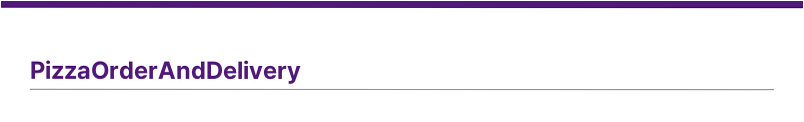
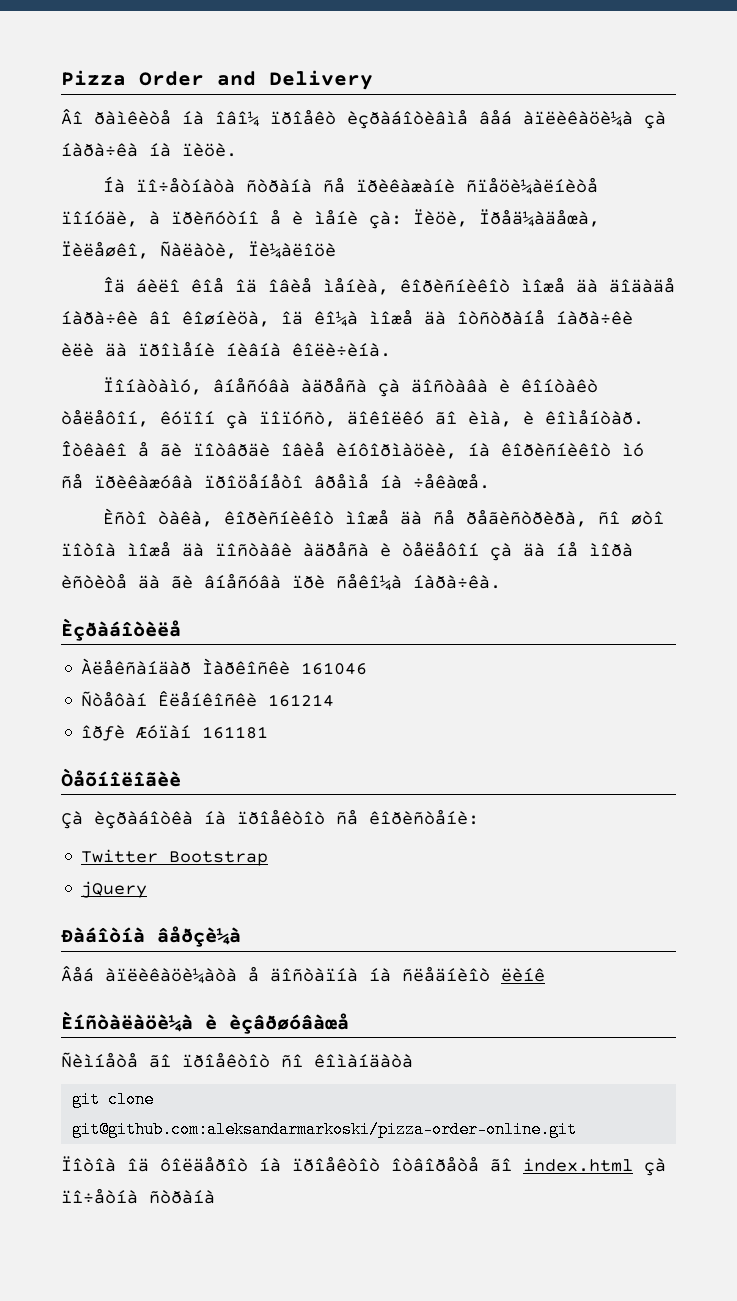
- PizzaOrderAndDelivery
+ Pizza Order and Delivery
+ Âî ðàìêèòå íà îâî¼ ïðîåêò èçðàáîòèâìå âåá àïëèêàöè¼à çà íàðà÷êà íà ïèöè.
+ Íà ïî÷åòíàòà ñòðàíà ñå ïðèêàæàíè ñïåöè¼àëíèòå ïîíóäè, à ïðèñóòíî å è ìåíè çà: Ïèöè, Ïðåä¼àäåœà, Ïèëåøêî, Ñàëàòè, Ïè¼àëîöè
+ Îä áèëî êîå îä îâèå ìåíèà, êîðèñíèêîò ìîæå äà äîäàäå íàðà÷êè âî êîøíèöà, îä êî¼à ìîæå äà îòñòðàíå íàðà÷êè èëè äà ïðîìåíè íèâíà êîëè÷èíà.
+ Ïîíàòàìó, âíåñóâà àäðåñà çà äîñòàâà è êîíòàêò òåëåôîí, êóïîí çà ïîïóñò, äîêîëêó ãî èìà, è êîìåíòàð. Îòêàêî å ãè ïîòâðäè îâèå èíôîðìàöèè, íà êîðèñíèêîò ìó ñå ïðèêàæóâà ïðîöåíåòî âðåìå íà ÷åêàœå.
+ Èñòî òàêà, êîðèñíèêîò ìîæå äà ñå ðåãèñòðèðà, ñî øòî ïîòîà ìîæå äà ïîñòàâè àäðåñà è òåëåôîí çà äà íå ìîðà èñòèòå äà ãè âíåñóâà ïðè ñåêî¼à íàðà÷êà.
+ Èçðàáîòèëå
+ Àëåêñàíäàð Ìàðêîñêè 161046
+ Ñòåôàí Êëåíêîñêè 161214
+ îðƒè Æóïàí 161181
+ Òåõíîëîãèè
+ Çà èçðàáîòêà íà ïðîåêòîò ñå êîðèñòåíè:
+ Twitter Bootstrap
+ jQuery
+ Ðàáîòíà âåðçè¼à
+ Âåá àïëèêàöè¼àòà å äîñòàïíà íà ñëåäíèîò ëèíê
+ Èíñòàëàöè¼à è èçâðøóâàœå
+ Ñèìíåòå ãî ïðîåêòîò ñî êîìàíäàòà
+ git clone git@github.com:aleksandarmarkoski/pizza-order-online.git
+ Ïîòîà îä ôîëäåðîò íà ïðîåêòîò îòâîðåòå ãî index.html çà ïî÷åòíà ñòðàíà

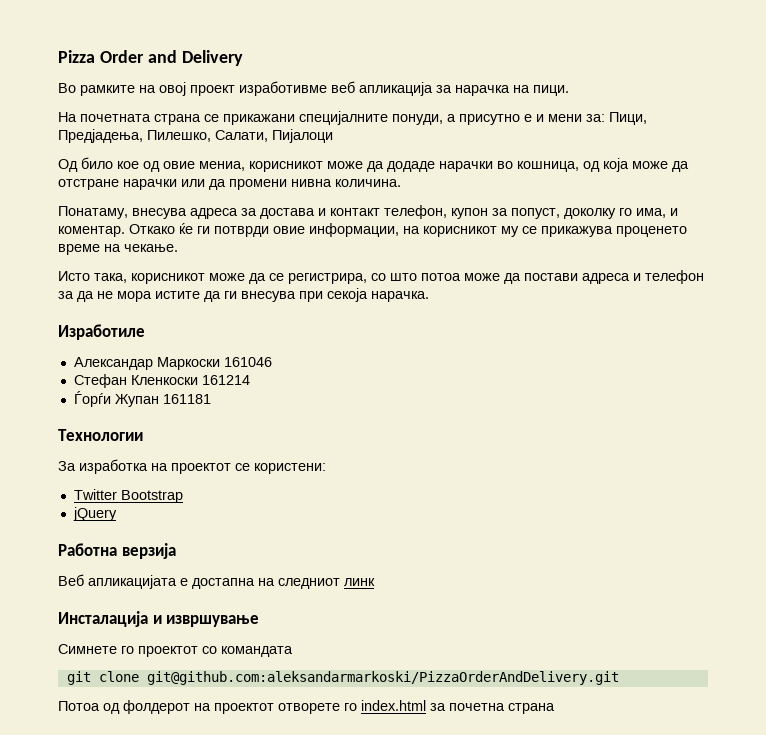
- Âî ðàìêèòå íà îâî¼ ïðîåêò èçðàáîòèâìå âåá àïëèêàöè¼à çà íàðà÷êà íà ïèöè.
- Íà ïî÷åòíàòà ñòðàíà ñå ïðèêàæàíè ñïåöè¼àëíèòå ïîíóäè, à ïðèñóòíî å è ìåíè çà: Ïèöè, Ïðåä¼àäåœà, Ïèëåøêî, Ñàëàòè, Ïè¼àëîöè
- Îä áèëî êîå îä îâèå ìåíèà, êîðèñíèêîò ìîæå äà äîäàäå íàðà÷êè âî êîøíèöà, îä êî¼à ìîæå äà îòñòðàíå íàðà÷êè èëè äà ïðîìåíè íèâíà êîëè÷èíà.
- Ïîíàòàìó, âíåñóâà àäðåñà çà äîñòàâà è êîíòàêò òåëåôîí, êóïîí çà ïîïóñò, äîêîëêó ãî èìà, è êîìåíòàð. Îòêàêî å ãè ïîòâðäè îâèå èíôîðìàöèè, íà êîðèñíèêîò ìó ñå ïðèêàæóâà ïðîöåíåòî âðåìå íà ÷åêàœå.
- Èñòî òàêà, êîðèñíèêîò ìîæå äà ñå ðåãèñòðèðà, ñî øòî ïîòîà ìîæå äà ïîñòàâè àäðåñà è òåëåôîí çà äà íå ìîðà èñòèòå äà ãè âíåñóâà ïðè ñåêî¼à íàðà÷êà.
- Èçðàáîòèëå
- Àëåêñàíäàð Ìàðêîñêè 161046
+ Во рамките на овој проект изработивме веб апликација за нарачка на пици.
+ На почетната страна се прикажани специјалните понуди, а присутно е и мени за: Пици, Предјадења, Пилешко, Салати, Пијалоци
+ Од било кое од овие мениа, корисникот може да додаде нарачки во кошница, од која може да отстране нарачки или да промени нивна количина.
+ Понатаму, внесува адреса за достава и контакт телефон, купон за попуст, доколку го има, и коментар. Откако ќе ги потврди овие информации, на корисникот му се прикажува проценето време на чекање.
+ Исто така, корисникот може да се регистрира, со што потоа може да постави адреса и телефон за да не мора истите да ги внесува при секоја нарачка.
+ Изработиле
+ Александар Маркоски 161046
- Ñòåôàí Êëåíêîñêè 161214
+ Стефан Кленкоски 161214
- îðƒè Æóïàí 161181
+ Ѓорѓи Жупан 161181
- Òåõíîëîãèè
- Çà èçðàáîòêà íà ïðîåêòîò ñå êîðèñòåíè:
+ Технологии
+ За изработка на проектот се користени:
  Twitter Bootstrap
  jQuery
- Ðàáîòíà âåðçè¼à
- Âåá àïëèêàöè¼àòà å äîñòàïíà íà ñëåäíèîò ëèíê
- Èíñòàëàöè¼à è èçâðøóâàœå
- Ñèìíåòå ãî ïðîåêòîò ñî êîìàíäàòà
- git clone git@github.com:aleksandarmarkoski/pizza-order-online.git
- Ïîòîà îä ôîëäåðîò íà ïðîåêòîò îòâîðåòå ãî index.html çà ïî÷åòíà ñòðàíà
+ Работна верзија
+ Веб апликацијата е достапна на следниот линк
+ Инсталација и извршување
+ Симнете го проектот со командата
+ git clone git@github.com:aleksandarmarkoski/PizzaOrderAndDelivery.git
+ Потоа од фолдерот на проектот отворете го index.html за почетна страна

